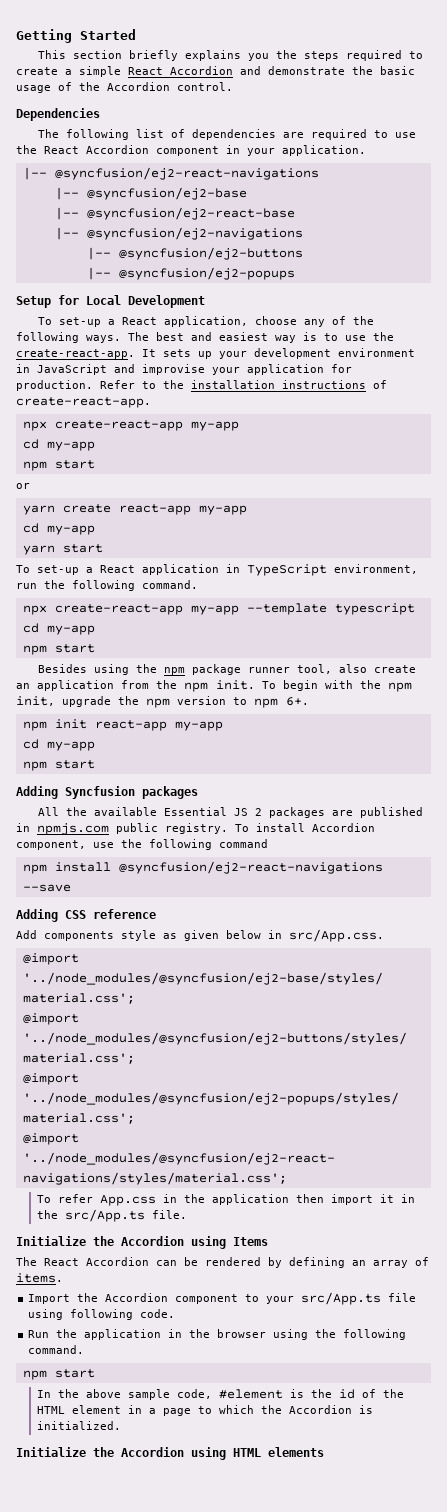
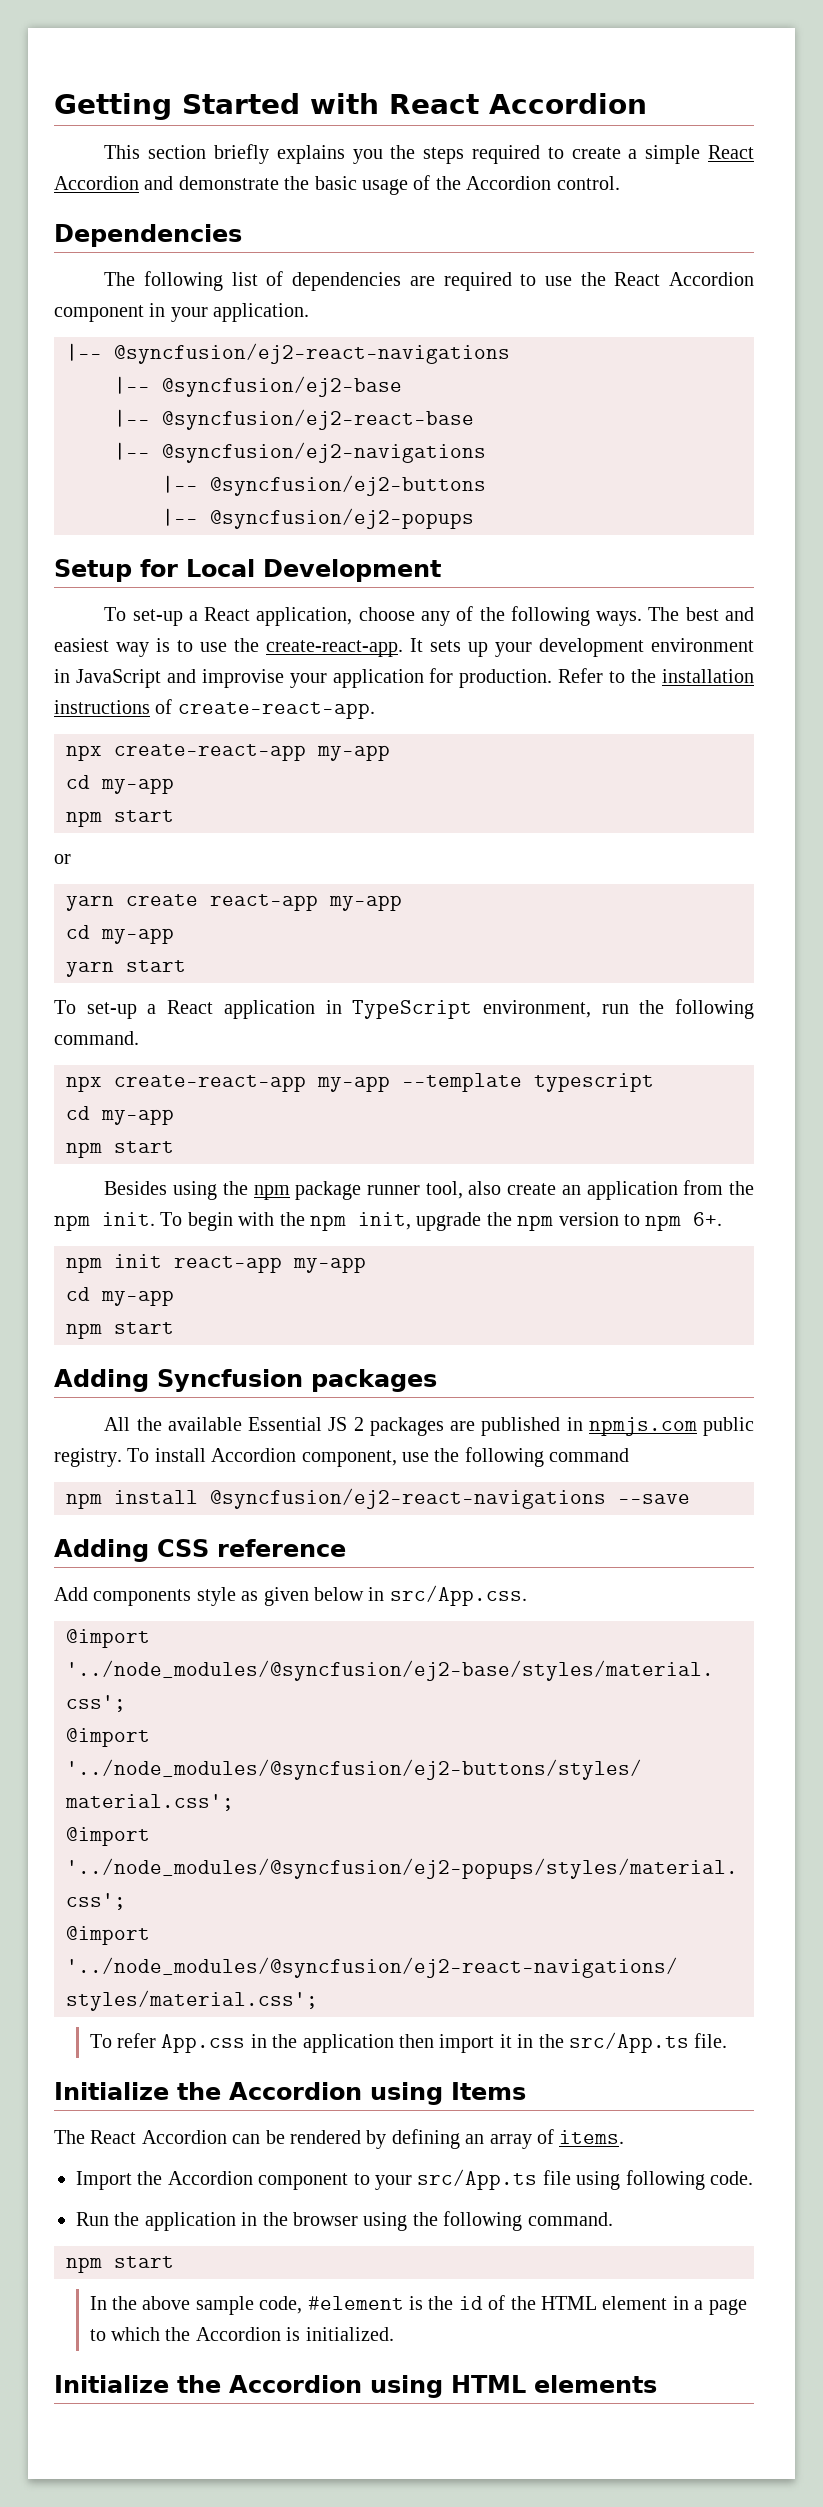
- Getting Started
+ Getting Started with React Accordion

